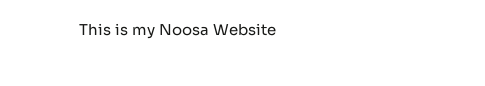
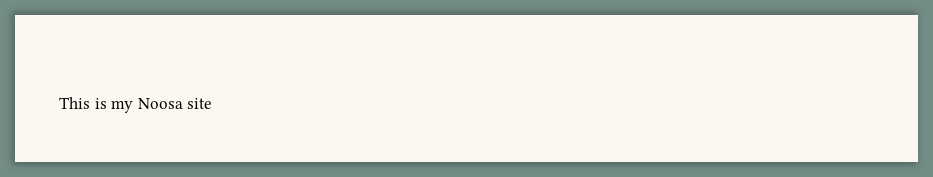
- This is my Noosa Website
+ This is my Noosa site

